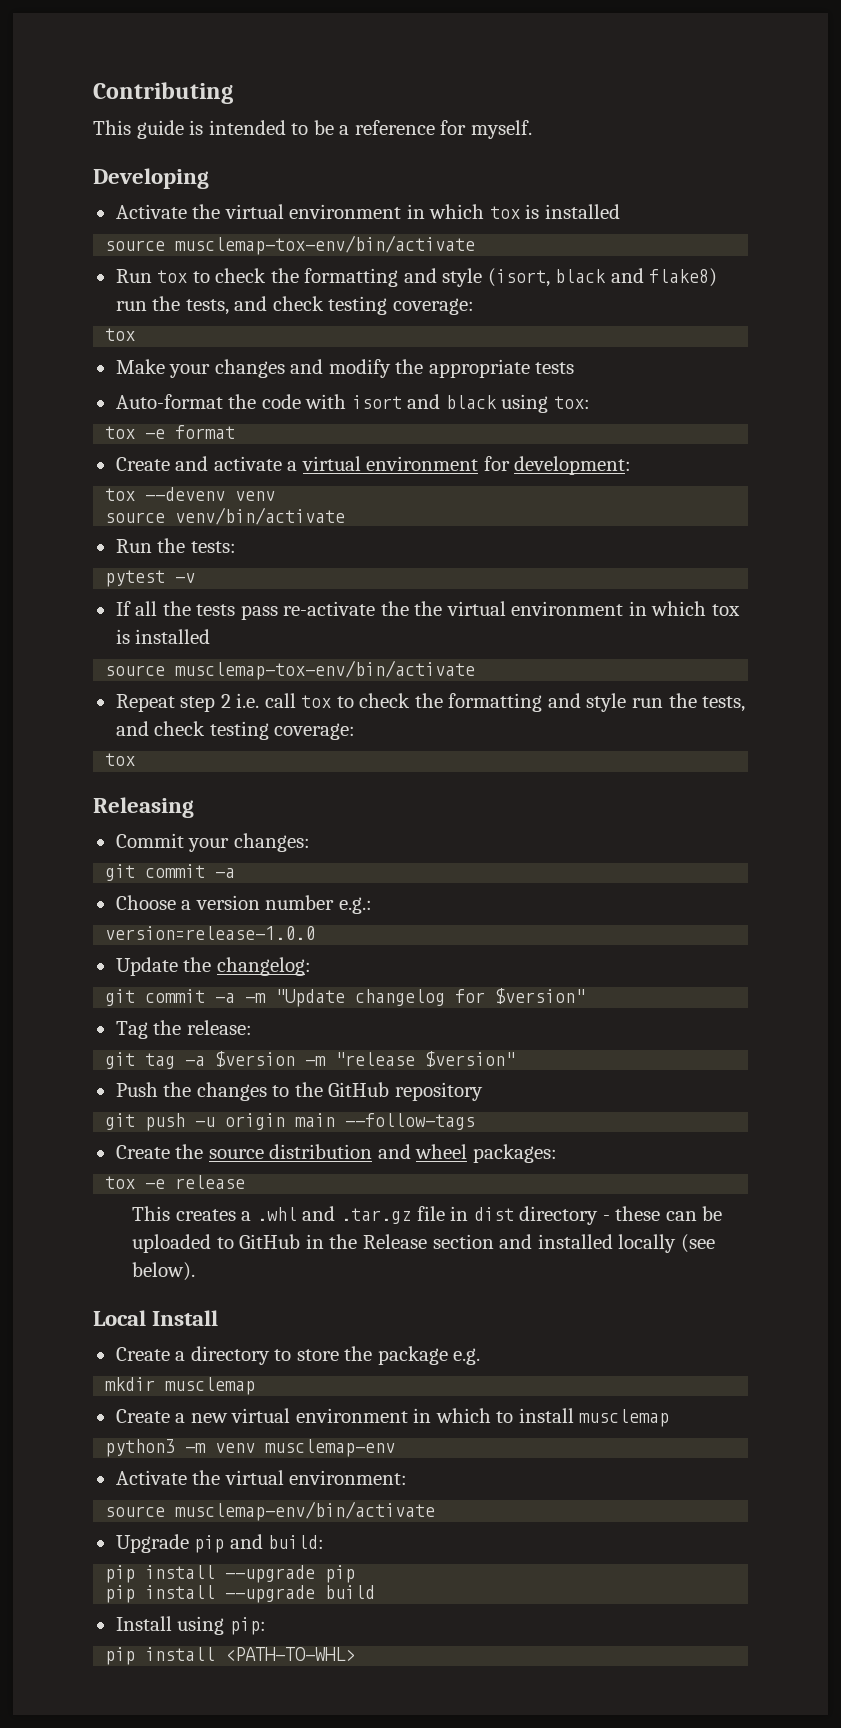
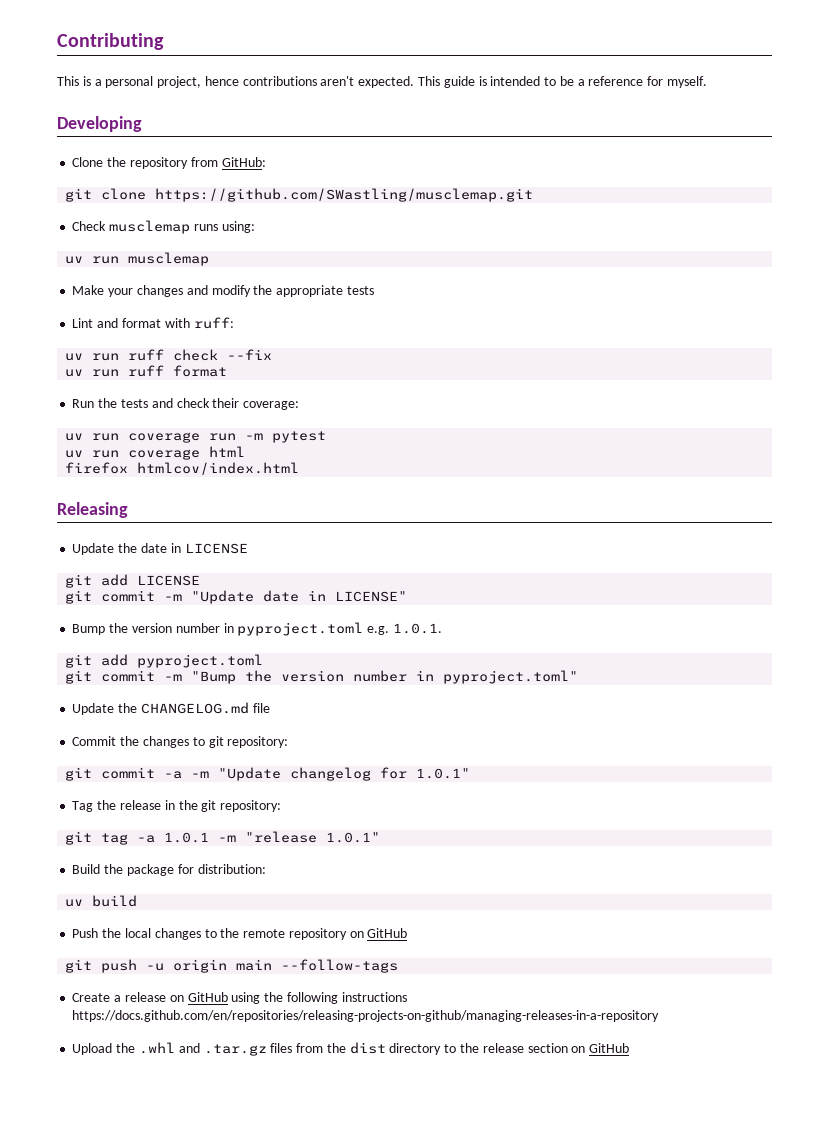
- This guide is intended to be a reference for myself.
+ This is a personal project, hence contributions aren't expected. This guide is intended to be a reference for myself.
- Activate the virtual environment in which tox is installed
- source musclemap-tox-env/bin/activate
- Run tox to check the formatting and style (isort, black and flake8) run the tests, and check testing coverage:
- tox
+ Clone the repository from GitHub:
+ git clone https://github.com/SWastling/musclemap.git
+ Check musclemap runs using:
+ uv run musclemap
- Auto-format the code with isort and black using tox:
- tox -e format
- Create and activate a virtual environment for development:
- tox --devenv venv
- source venv/bin/activate
- Run the tests:
- pytest -v
- If all the tests pass re-activate the the virtual environment in which tox is installed
- source musclemap-tox-env/bin/activate
- Repeat step 2 i.e. call tox to check the formatting and style run the tests, and check testing coverage:
- tox
+ Lint and format with ruff:
+ uv run ruff check --fix
+ uv run ruff format
+ Run the tests and check their coverage:
+ uv run coverage run -m pytest
+ uv run coverage html
+ firefox htmlcov/index.html
  Releasing
- Commit your changes:
- git commit -a
- Choose a version number e.g.:
- version=release-1.0.0
- Update the changelog:
+ Update the date in LICENSE
+ git add LICENSE
+ git commit -m "Update date in LICENSE"
+ Bump the version number in pyproject.toml e.g. 1.0.1.
+ git add pyproject.toml
+ git commit -m "Bump the version number in pyproject.toml"
+ Update the CHANGELOG.md file
+ Commit the changes to git repository:
- git commit -a -m "Update changelog for $version"
+ git commit -a -m "Update changelog for 1.0.1"
- Tag the release:
+ Tag the release in the git repository:
- git tag -a $version -m "release $version"
+ git tag -a 1.0.1 -m "release 1.0.1"
+ Build the package for distribution:
+ uv build
- Push the changes to the GitHub repository
+ Push the local changes to the remote repository on GitHub
- Create the source distribution and wheel packages:
- tox -e release
- This creates a .whl and .tar.gz file in dist directory - these can be uploaded to GitHub in the Release section and installed locally (see below).
- Local Install
- Create a directory to store the package e.g.
- mkdir musclemap
- Create a new virtual environment in which to install musclemap
- python3 -m venv musclemap-env
- Activate the virtual environment:
- source musclemap-env/bin/activate
- Upgrade pip and build:
- pip install --upgrade pip
- pip install --upgrade build
- Install using pip:
- pip install <PATH-TO-WHL>
+ Create a release on GitHub using the following instructions https://docs.github.com/en/repositories/releasing-projects-on-github/managing-releases-in-a-repository
+ Upload the .whl and .tar.gz files from the dist directory to the release section on GitHub

